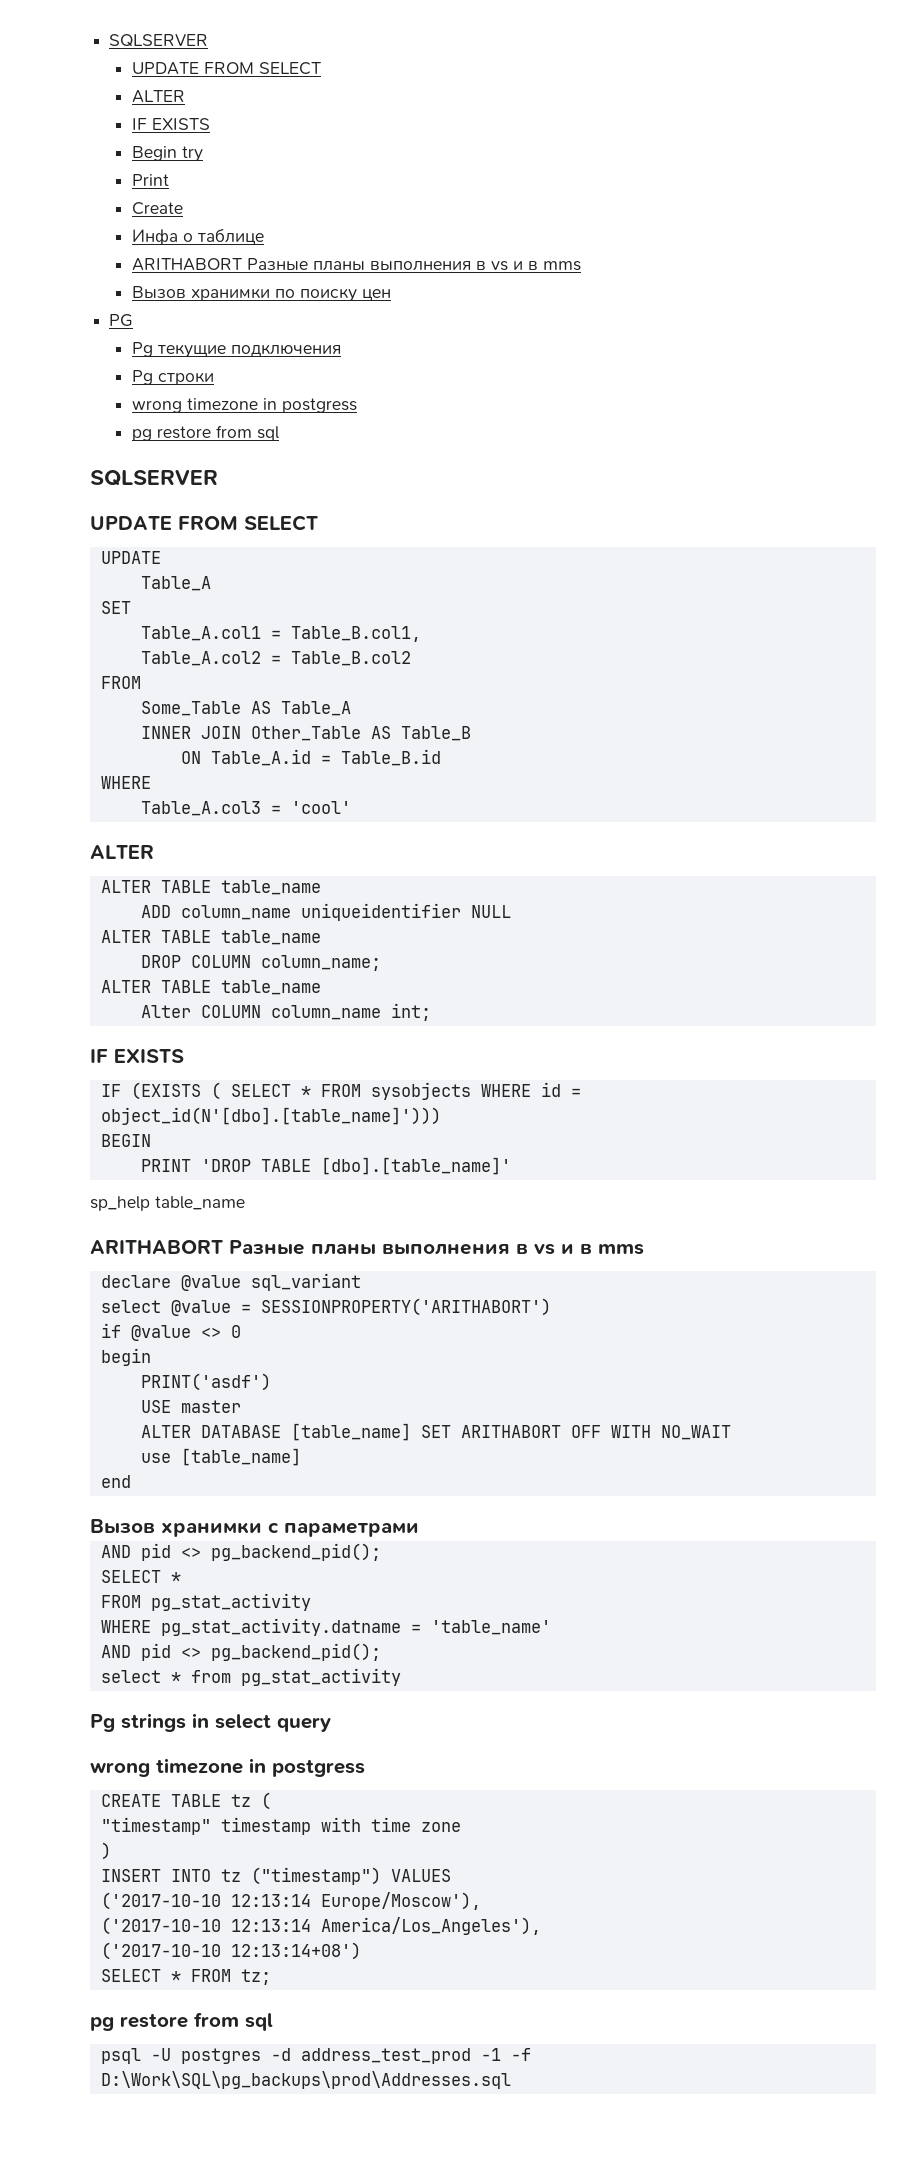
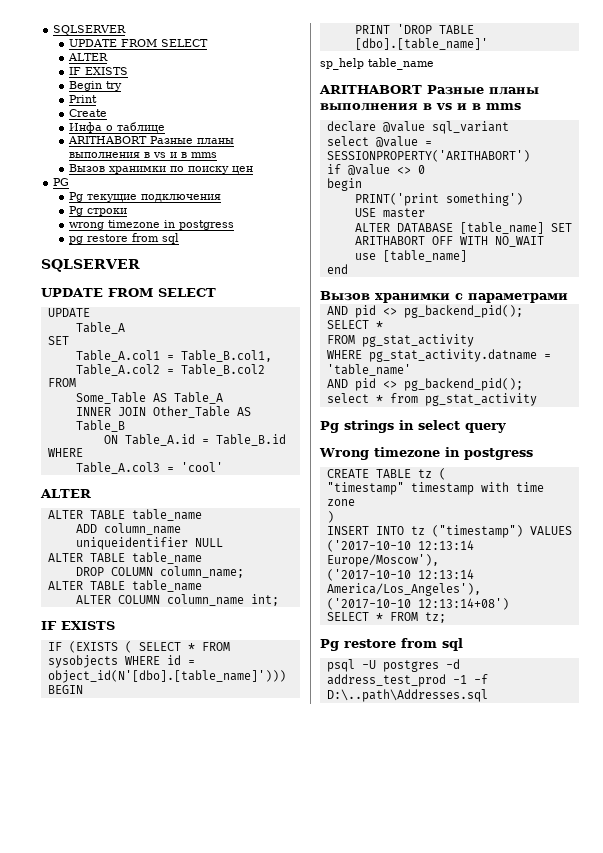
- Alter COLUMN column_name int;
+ ALTER COLUMN column_name int;
- PRINT('asdf')
+ PRINT('print something')
  Pg strings in select query
- wrong timezone in postgress
+ Wrong timezone in postgress
  SELECT * FROM tz;
- pg restore from sql
+ Pg restore from sql
- psql -U postgres -d address_test_prod -1 -f D:\Work\SQL\pg_backups\prod\Addresses.sql
+ psql -U postgres -d address_test_prod -1 -f D:\..path\Addresses.sql

